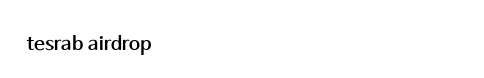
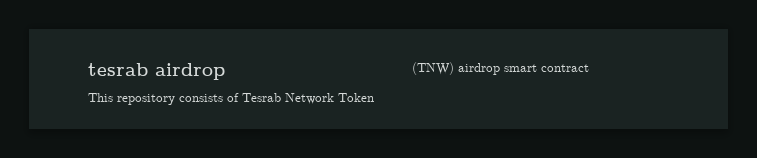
+ This repository consists of Tesrab Network Token (TNW) airdrop smart contract

